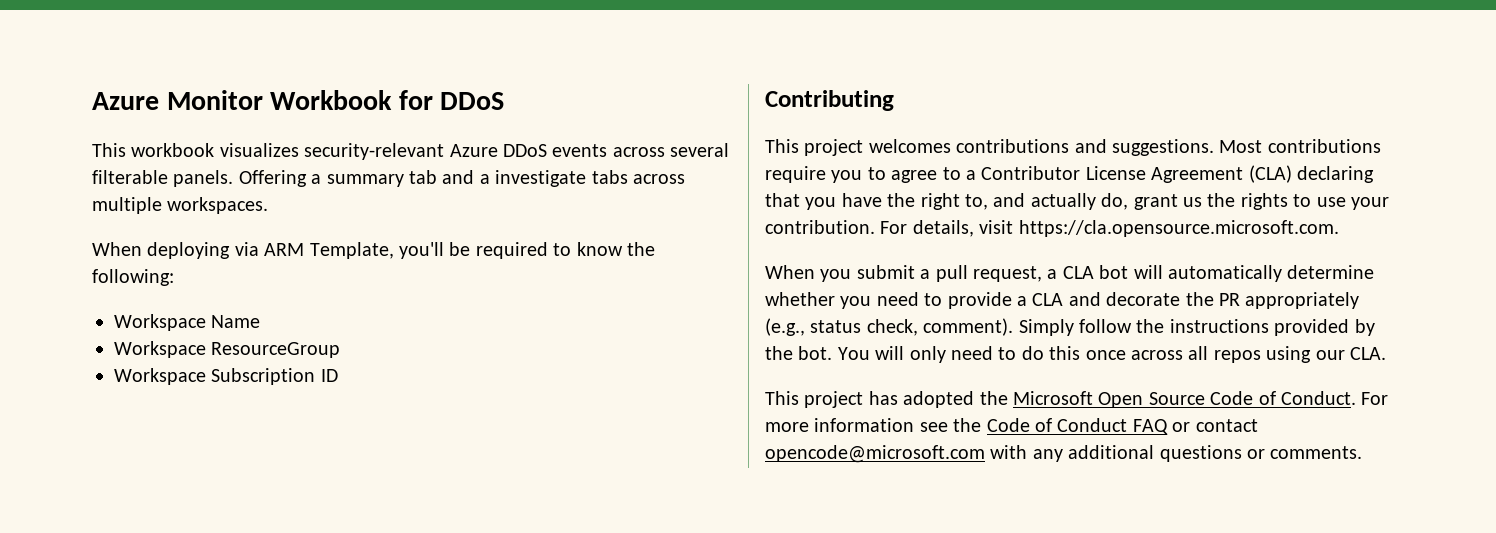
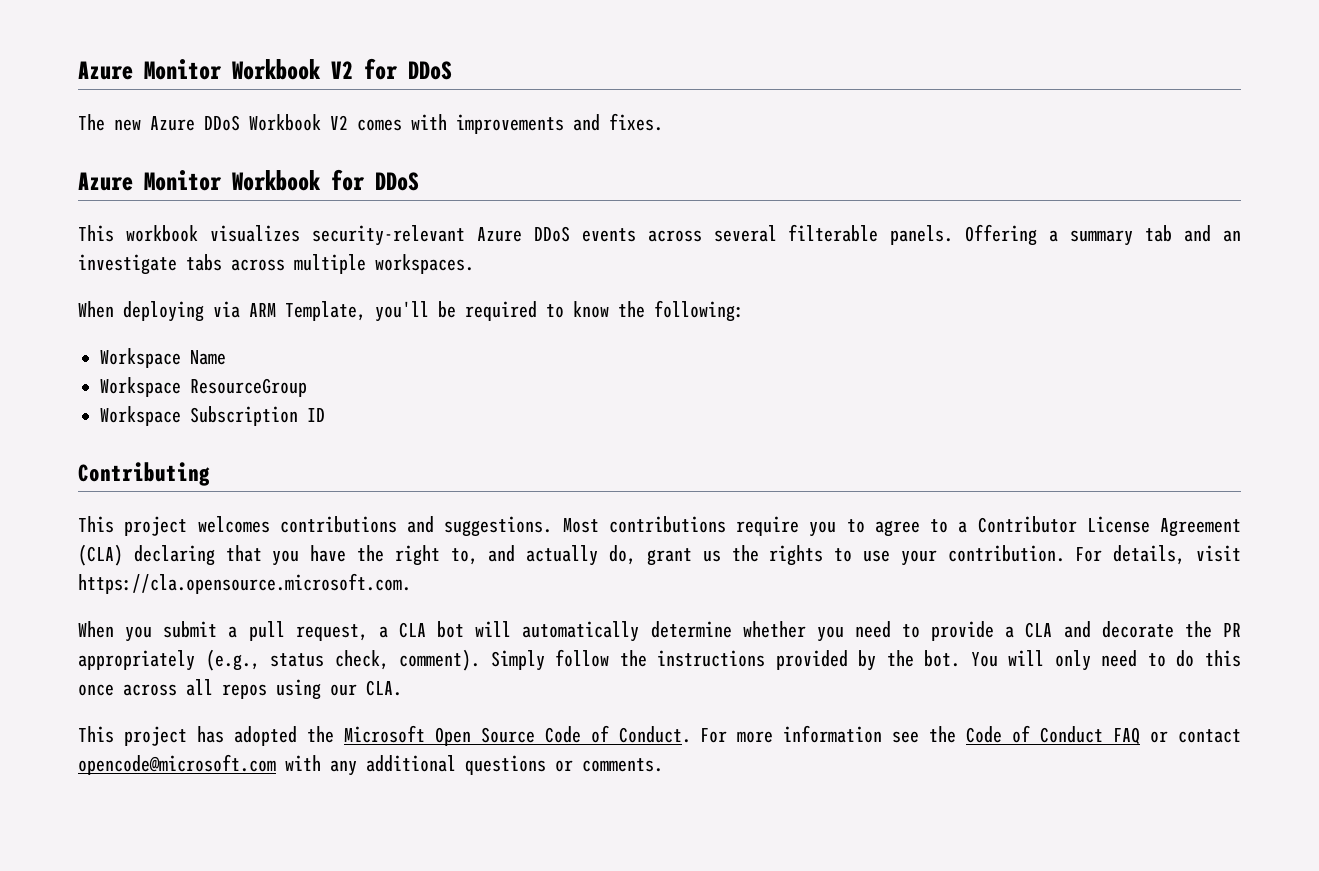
+ Azure Monitor Workbook V2 for DDoS
+ The new Azure DDoS Workbook V2 comes with improvements and fixes.
- Offering a summary tab and a investigate tabs across multiple workspaces.
+ Offering a summary tab and an investigate tabs across multiple workspaces.

